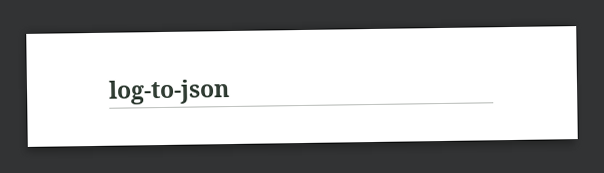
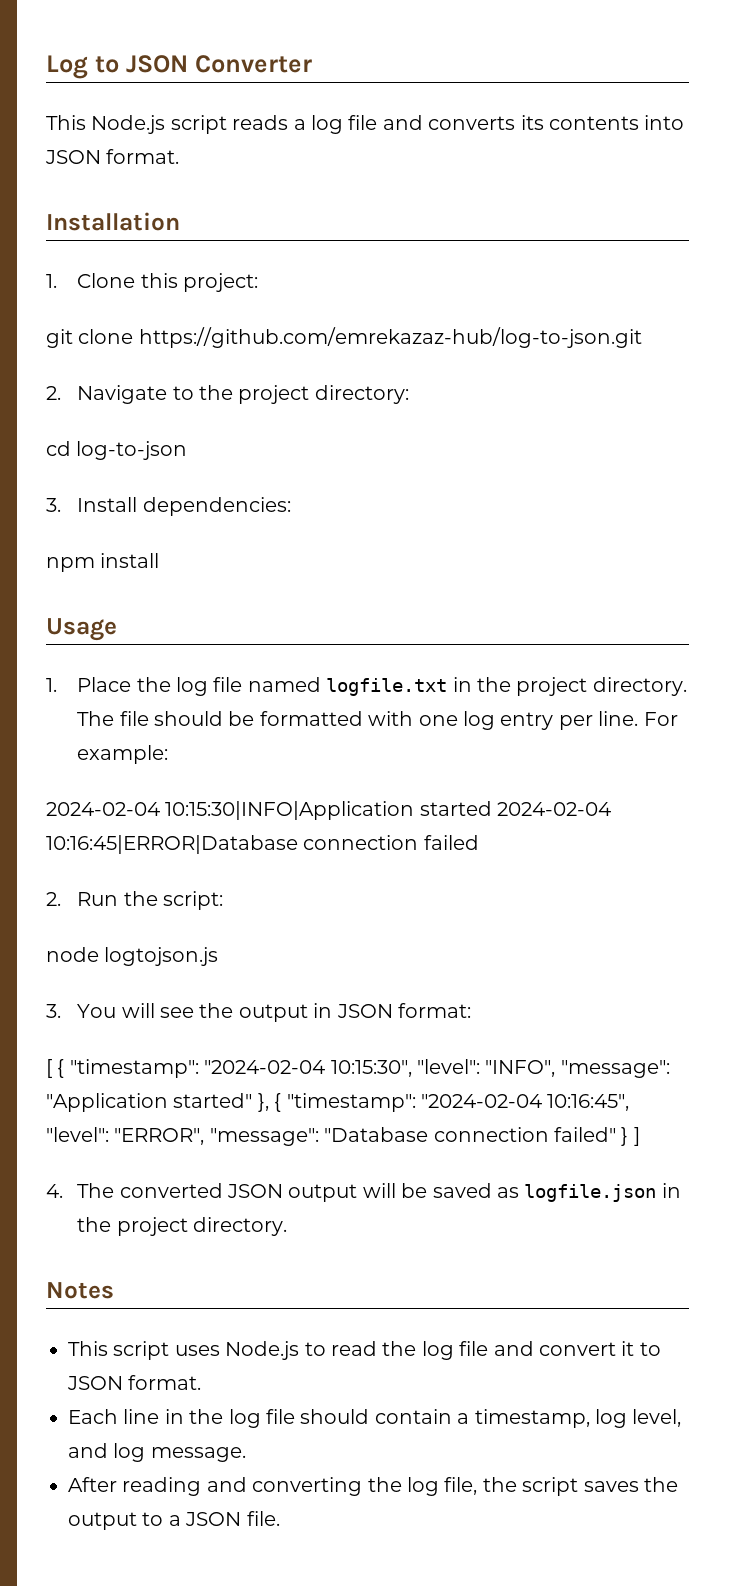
- log-to-json
+ Log to JSON Converter
+ This Node.js script reads a log file and converts its contents into JSON format.
+ Installation
+ 1. Clone this project:
+ git clone https://github.com/emrekazaz-hub/log-to-json.git
+ 2. Navigate to the project directory:
+ cd log-to-json
+ 3. Install dependencies:
+ npm install
+ Usage
+ 1. Place the log file named logfile.txt in the project directory. The file should be formatted with one log entry per line. For example:
+ 2024-02-04 10:15:30|INFO|Application started 2024-02-04 10:16:45|ERROR|Database connection failed
+ 2. Run the script:
+ node logtojson.js
+ 3. You will see the output in JSON format:
+ [ { "timestamp": "2024-02-04 10:15:30", "level": "INFO", "message": "Application started" }, { "timestamp": "2024-02-04 10:16:45", "level": "ERROR", "message": "Database connection failed" } ]
+ 4. The converted JSON output will be saved as logfile.json in the project directory.
+ Notes
+ This script uses Node.js to read the log file and convert it to JSON format.
+ Each line in the log file should contain a timestamp, log level, and log message.
+ After reading and converting the log file, the script saves the output to a JSON file.

